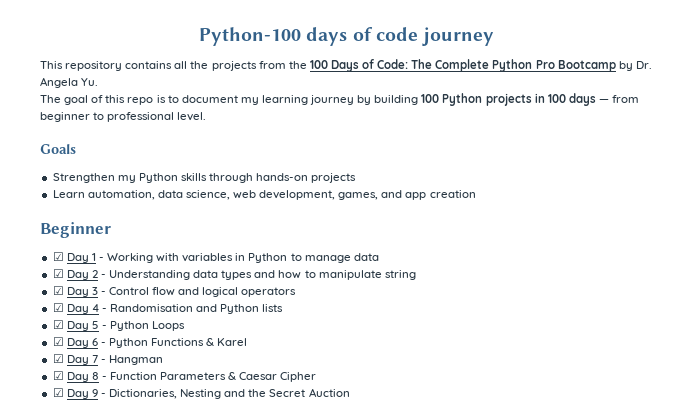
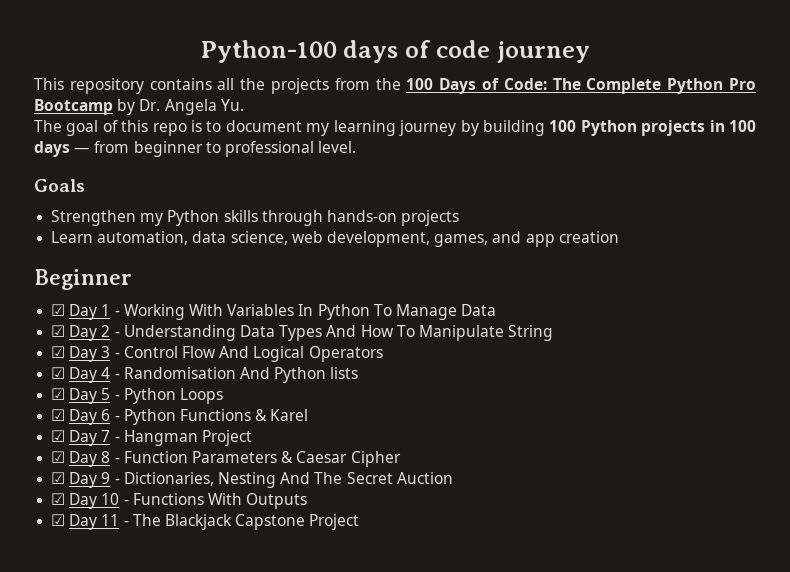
- ☑ Day 1 - Working with variables in Python to manage data
+ ☑ Day 1 - Working With Variables In Python To Manage Data
- ☑ Day 2 - Understanding data types and how to manipulate string
+ ☑ Day 2 - Understanding Data Types And How To Manipulate String
- ☑ Day 3 - Control flow and logical operators
+ ☑ Day 3 - Control Flow And Logical Operators
- ☑ Day 4 - Randomisation and Python lists
+ ☑ Day 4 - Randomisation And Python lists
- ☑ Day 7 - Hangman
+ ☑ Day 7 - Hangman Project
- ☑ Day 9 - Dictionaries, Nesting and the Secret Auction
+ ☑ Day 9 - Dictionaries, Nesting And The Secret Auction
+ ☑ Day 10 - Functions With Outputs
+ ☑ Day 11 - The Blackjack Capstone Project

